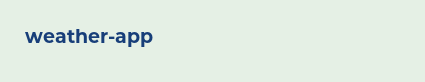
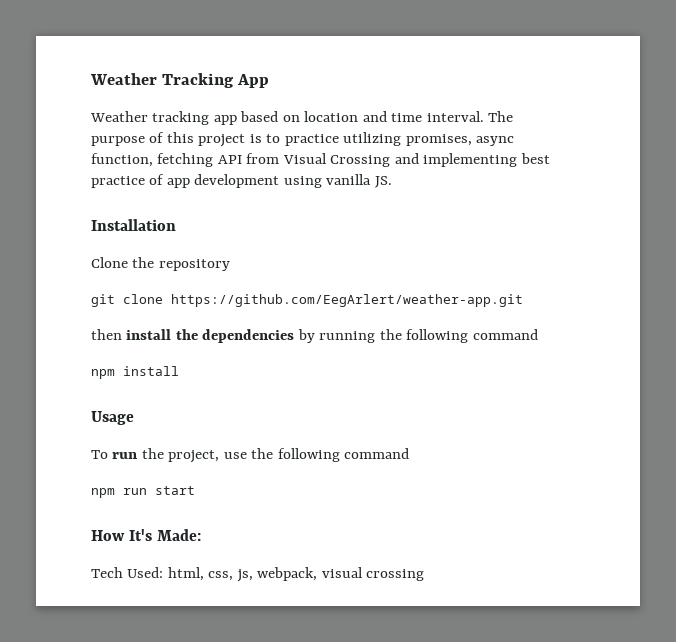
- weather-app
+ Weather Tracking App
+ Weather tracking app based on location and time interval. The purpose of this project is to practice utilizing promises, async function, fetching API from Visual Crossing and implementing best practice of app development using vanilla JS.
+ Installation
+ Clone the repository
+ git clone https://github.com/EegArlert/weather-app.git
+ then install the dependencies by running the following command
+ npm install
+ Usage
+ To run the project, use the following command
+ npm run start
+ How It's Made:
+ Tech Used: html, css, js, webpack, visual crossing

